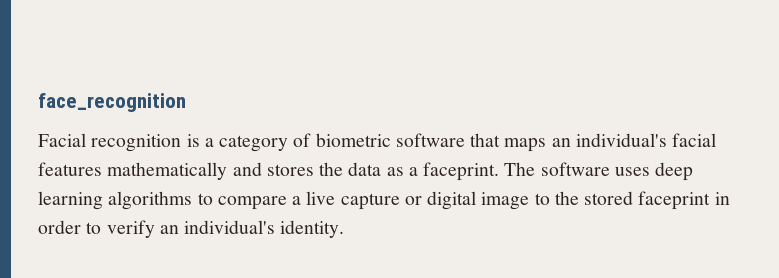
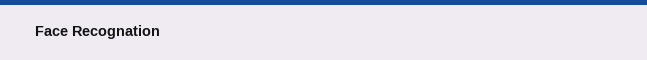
- face_recognition
- Facial recognition is a category of biometric software that maps an individual's facial features mathematically and stores the data as a faceprint. The software uses deep learning algorithms to compare a live capture or digital image to the stored faceprint in order to verify an individual's identity.
+ Face Recognation

